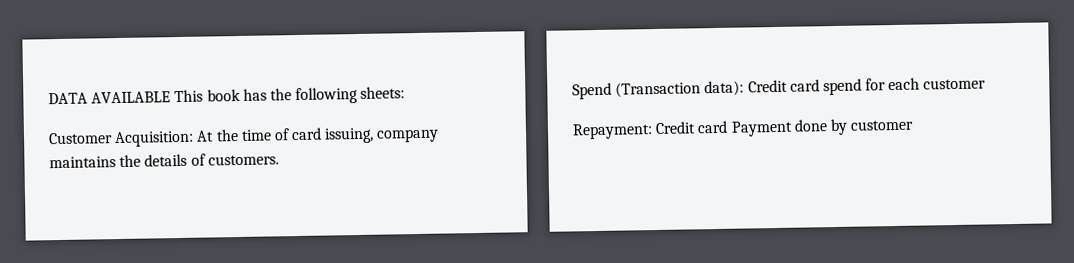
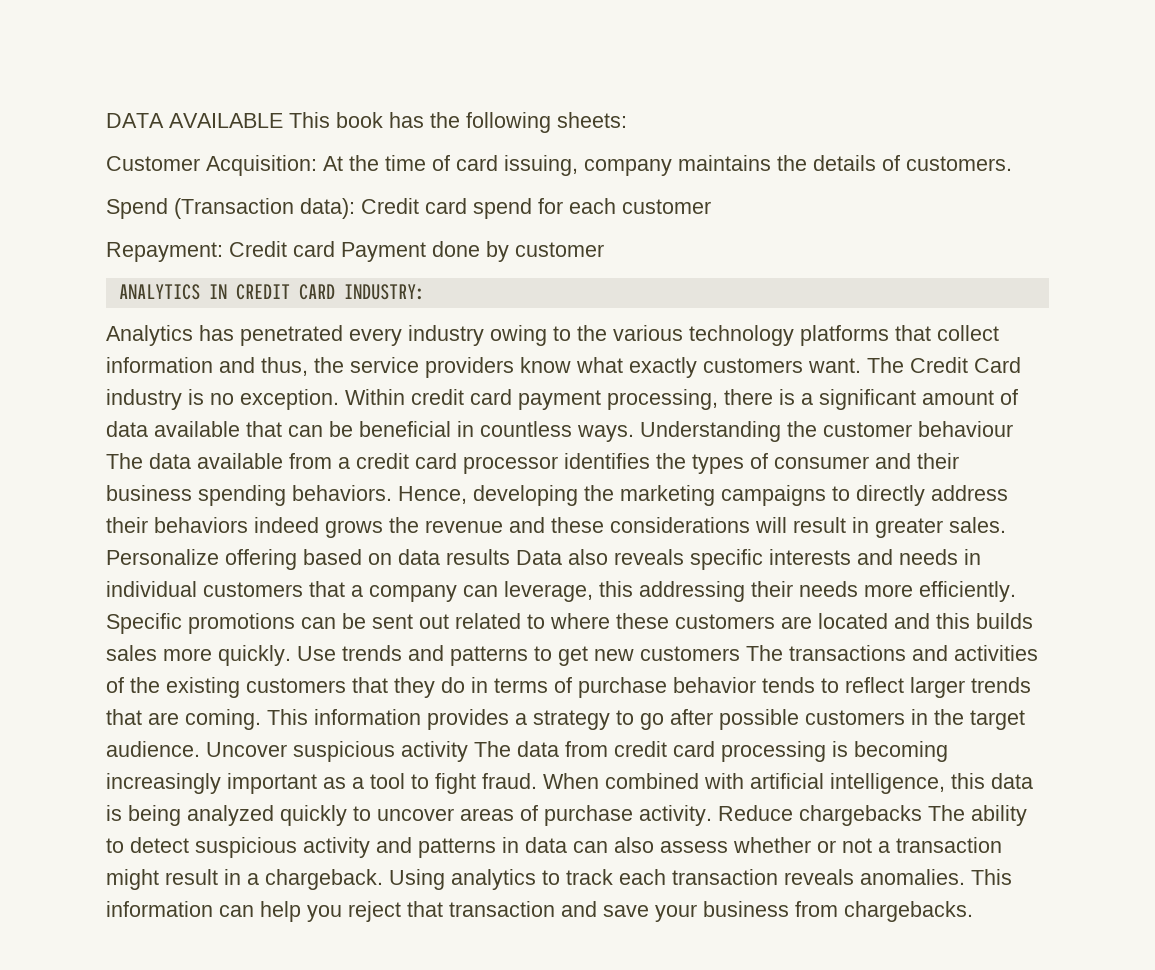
+ ANALYTICS IN CREDIT CARD INDUSTRY:
+ Analytics has penetrated every industry owing to the various technology platforms that collect information and thus, the service providers know what exactly customers want. The Credit Card industry is no exception. Within credit card payment processing, there is a significant amount of data available that can be beneficial in countless ways. Understanding the customer behaviour The data available from a credit card processor identifies the types of consumer and their business spending behaviors. Hence, developing the marketing campaigns to directly address their behaviors indeed grows the revenue and these considerations will result in greater sales. Personalize offering based on data results Data also reveals specific interests and needs in individual customers that a company can leverage, this addressing their needs more efficiently. Specific promotions can be sent out related to where these customers are located and this builds sales more quickly. Use trends and patterns to get new customers The transactions and activities of the existing customers that they do in terms of purchase behavior tends to reflect larger trends that are coming. This information provides a strategy to go after possible customers in the target audience. Uncover suspicious activity The data from credit card processing is becoming increasingly important as a tool to fight fraud. When combined with artificial intelligence, this data is being analyzed quickly to uncover areas of purchase activity. Reduce chargebacks The ability to detect suspicious activity and patterns in data can also assess whether or not a transaction might result in a chargeback. Using analytics to track each transaction reveals anomalies. This information can help you reject that transaction and save your business from chargebacks.

